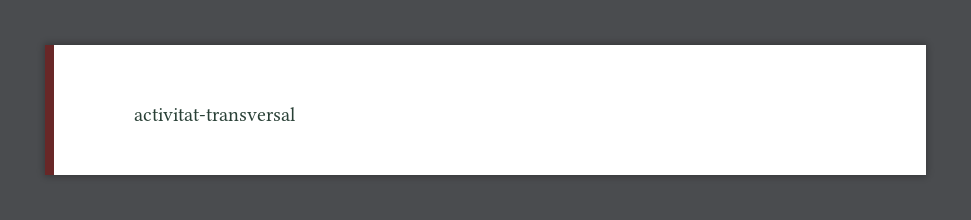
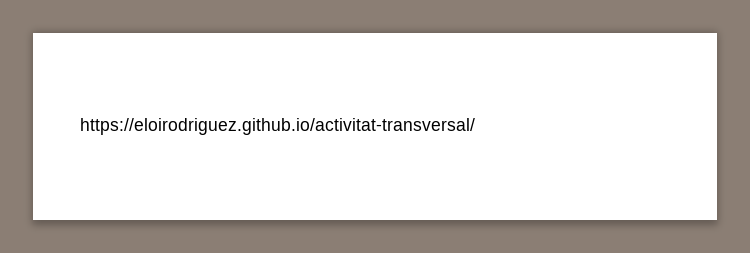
- activitat-transversal
+ https://eloirodriguez.github.io/activitat-transversal/

